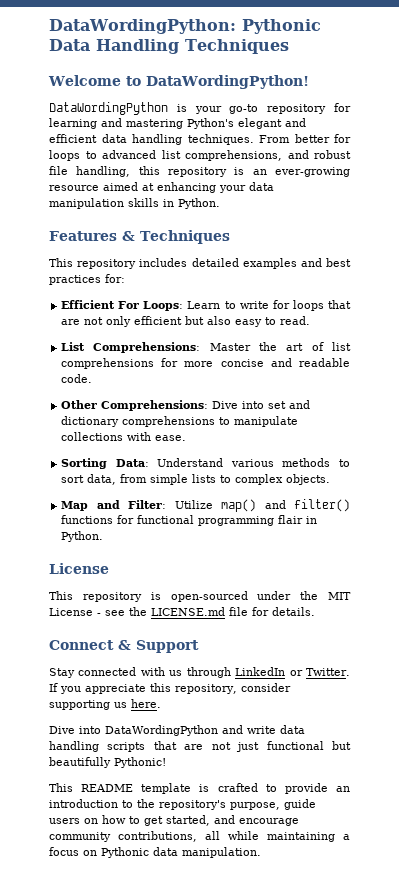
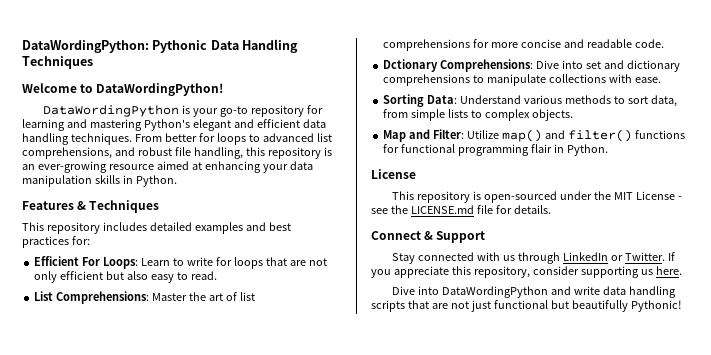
- Other Comprehensions: Dive into set and dictionary comprehensions to manipulate collections with ease.
+ Dctionary Comprehensions: Dive into set and dictionary comprehensions to manipulate collections with ease.
- This README template is crafted to provide an introduction to the repository's purpose, guide users on how to get started, and encourage community contributions, all while maintaining a focus on Pythonic data manipulation.

